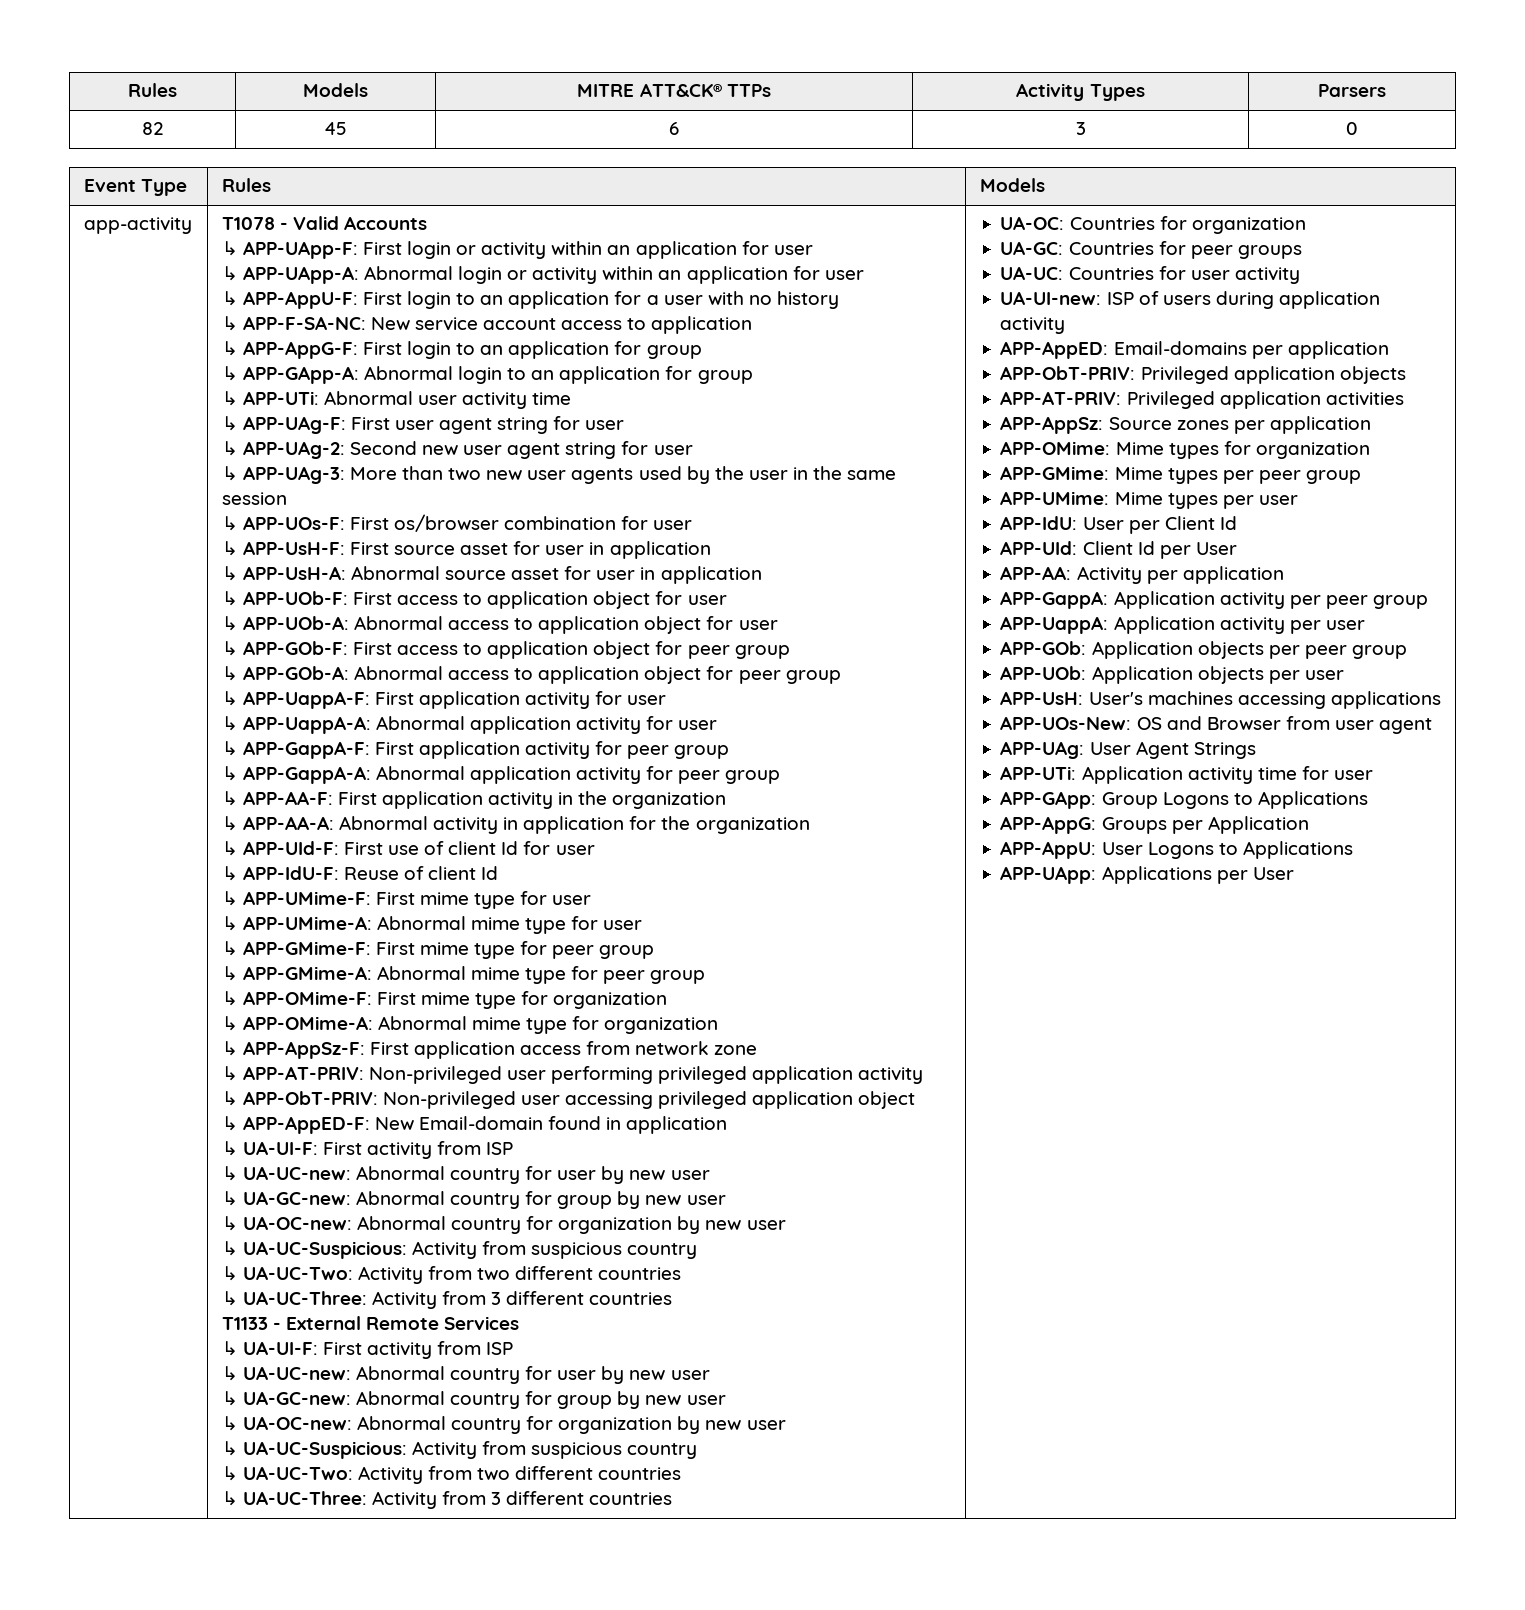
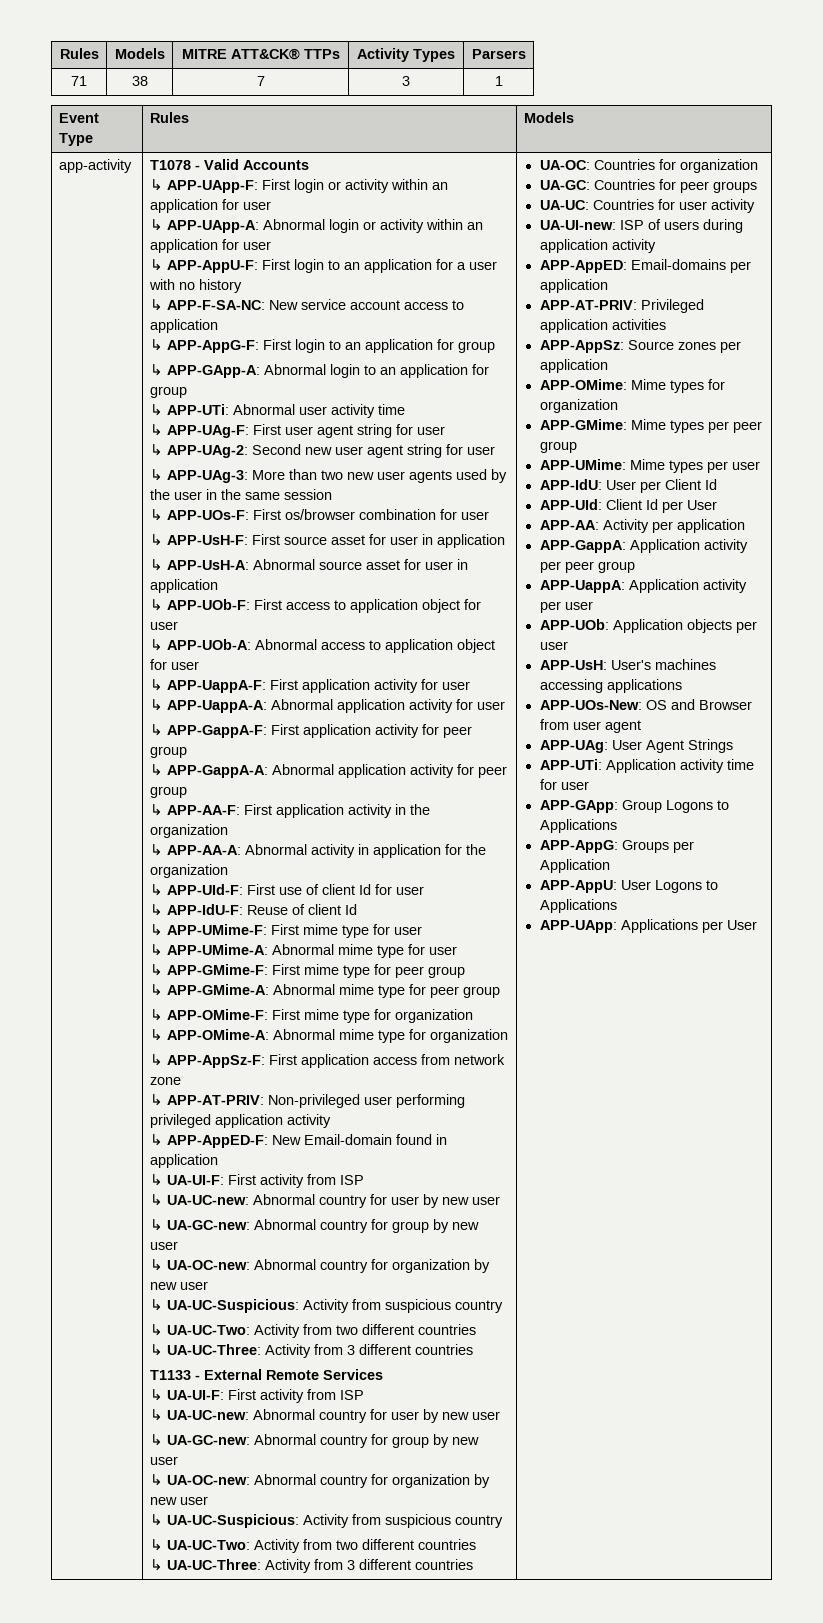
- 82 | 45 | 6 | 3 | 0
+ 71 | 38 | 7 | 3 | 1
- ↳ APP-GOb-F: First access to application object for peer group
- ↳ APP-GOb-A: Abnormal access to application object for peer group
- ↳ APP-ObT-PRIV: Non-privileged user accessing privileged application object
- APP-ObT-PRIV: Privileged application objects
- APP-GOb: Application objects per peer group

